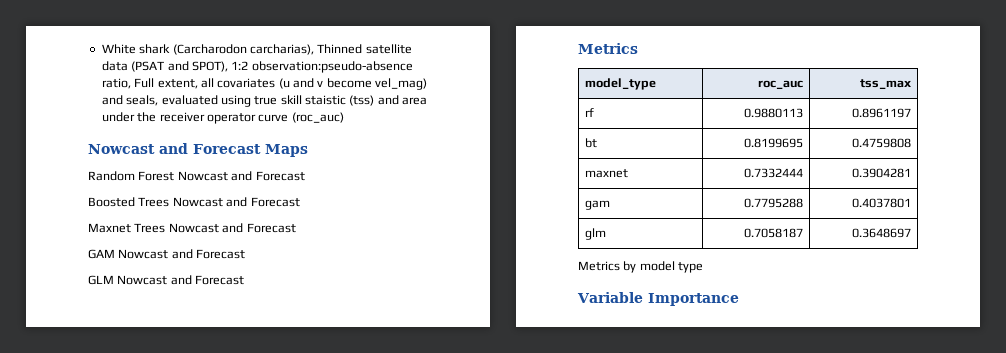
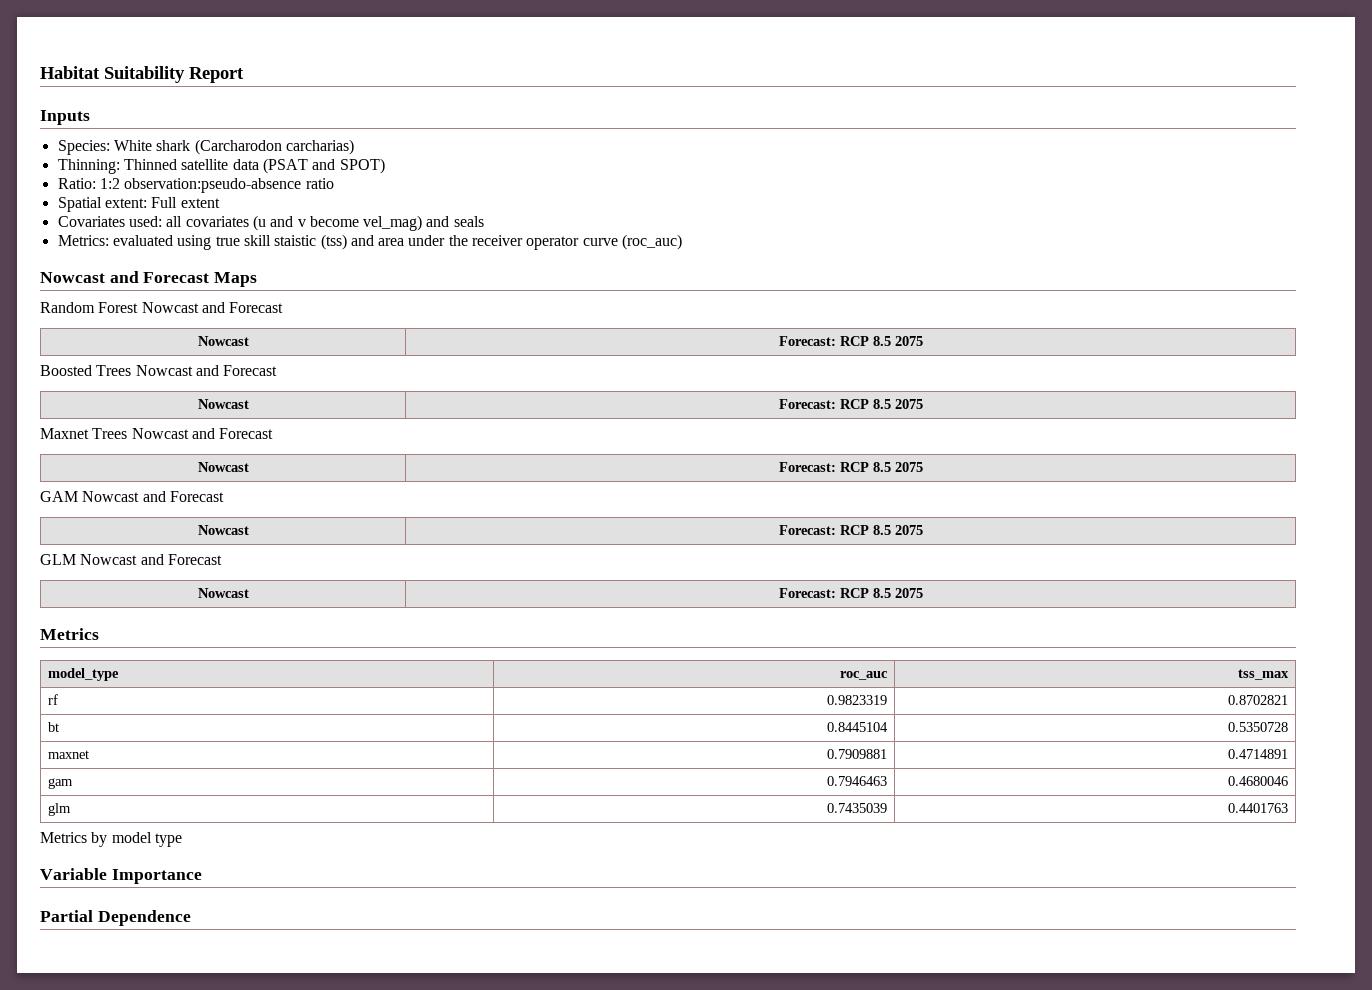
- White shark (Carcharodon carcharias), Thinned satellite data (PSAT and SPOT), 1:2 observation:pseudo-absence ratio, Full extent, all covariates (u and v become vel_mag) and seals, evaluated using true skill staistic (tss) and area under the receiver operator curve (roc_auc)
+ Habitat Suitability Report
+ Inputs
+ Species: White shark (Carcharodon carcharias)
+ Thinning: Thinned satellite data (PSAT and SPOT)
+ Ratio: 1:2 observation:pseudo-absence ratio
+ Spatial extent: Full extent
+ Covariates used: all covariates (u and v become vel_mag) and seals
+ Metrics: evaluated using true skill staistic (tss) and area under the receiver operator curve (roc_auc)
  Random Forest Nowcast and Forecast
+ Nowcast | Forecast: RCP 8.5 2075
  Boosted Trees Nowcast and Forecast
+ Nowcast | Forecast: RCP 8.5 2075
  Maxnet Trees Nowcast and Forecast
+ Nowcast | Forecast: RCP 8.5 2075
  GAM Nowcast and Forecast
+ Nowcast | Forecast: RCP 8.5 2075
  GLM Nowcast and Forecast
+ Nowcast | Forecast: RCP 8.5 2075
- rf | 0.9880113 | 0.8961197
+ rf | 0.9823319 | 0.8702821
- bt | 0.8199695 | 0.4759808
+ bt | 0.8445104 | 0.5350728
- maxnet | 0.7332444 | 0.3904281
+ maxnet | 0.7909881 | 0.4714891
- gam | 0.7795288 | 0.4037801
+ gam | 0.7946463 | 0.4680046
- glm | 0.7058187 | 0.3648697
+ glm | 0.7435039 | 0.4401763
+ Partial Dependence

